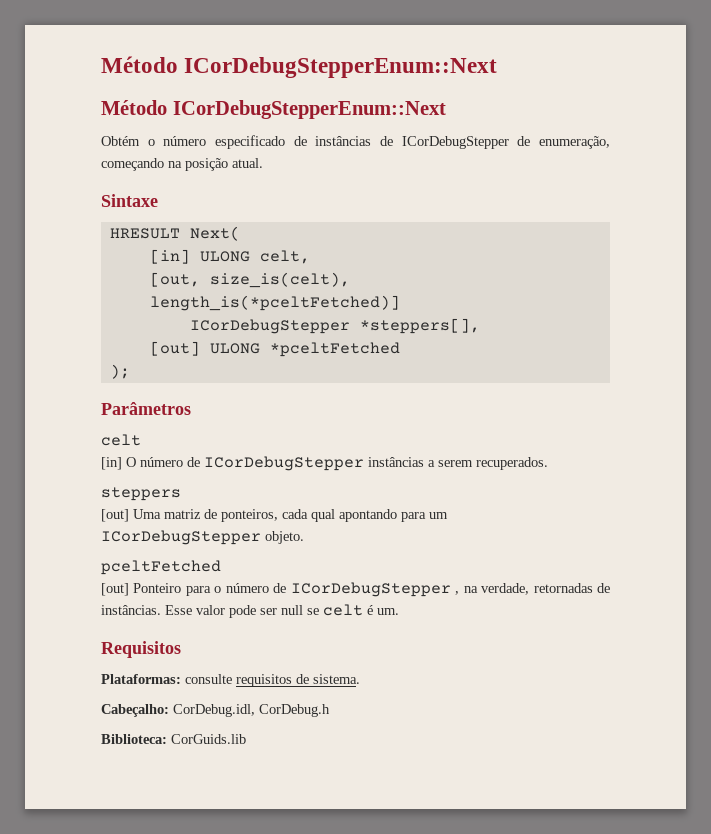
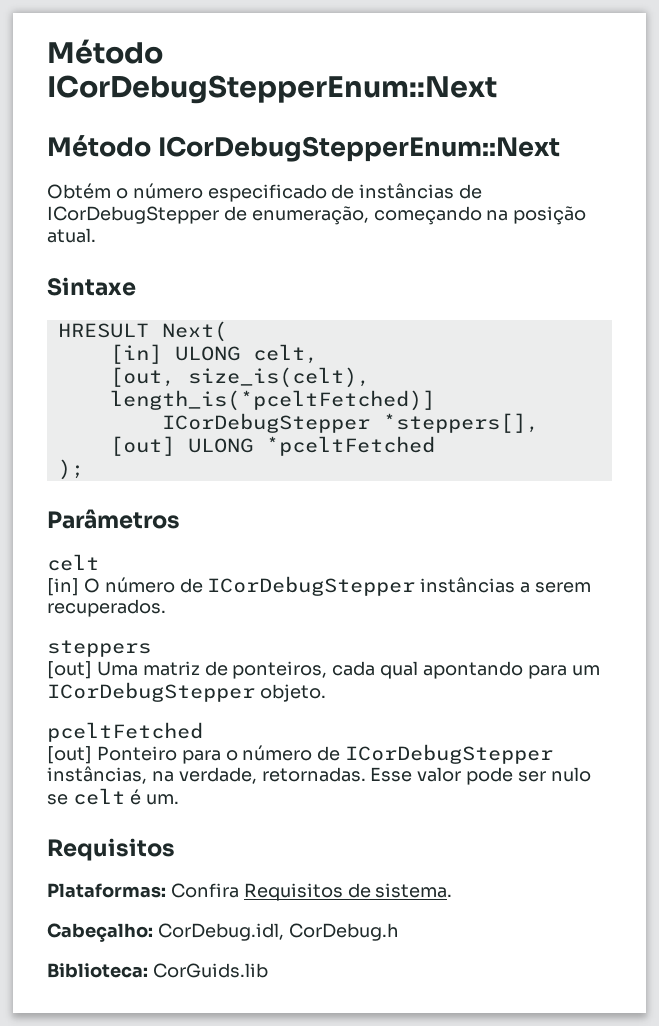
- [out] Ponteiro para o número de ICorDebugStepper , na verdade, retornadas de instâncias.
+ [out] Ponteiro para o número de ICorDebugStepper instâncias, na verdade, retornadas.
- Esse valor pode ser null se celt é um.
+ Esse valor pode ser nulo se celt é um.
- Plataformas: consulte requisitos de sistema.
+ Plataformas: Confira Requisitos de sistema.

